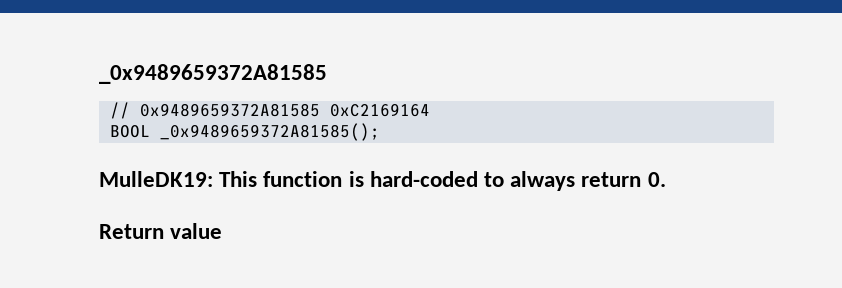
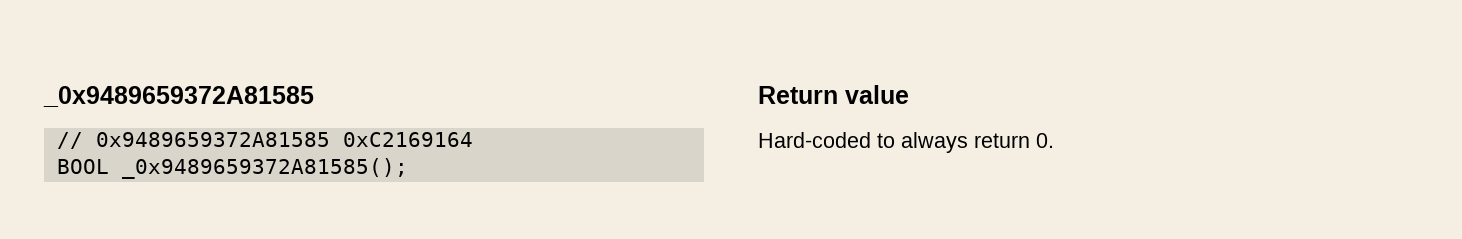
- MulleDK19: This function is hard-coded to always return 0.
+ Return value
+ Hard-coded to always return 0.
- Return value

